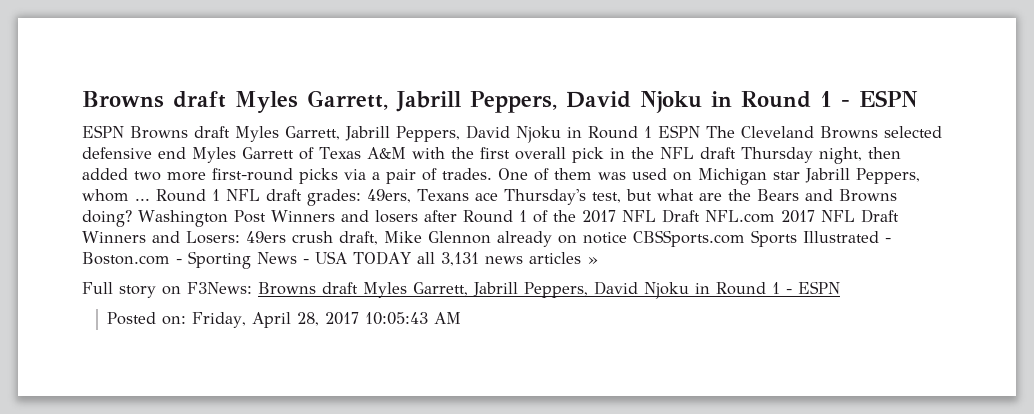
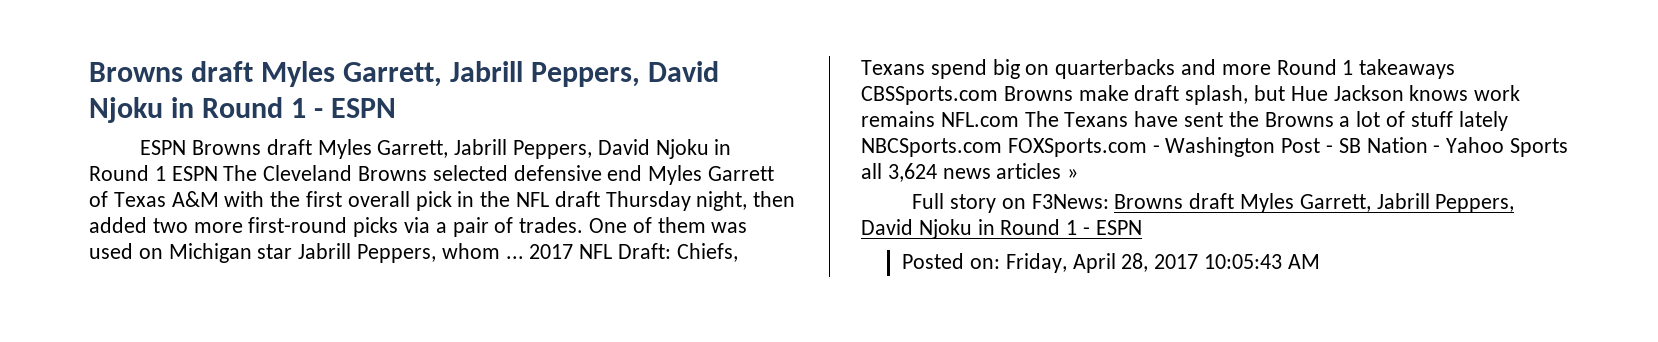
- Round 1 NFL draft grades: 49ers, Texans ace Thursday's test, but what are the Bears and Browns doing? Washington Post Winners and losers after Round 1 of the 2017 NFL Draft NFL.com 2017 NFL Draft Winners and Losers: 49ers crush draft, Mike Glennon already on notice CBSSports.com Sports Illustrated - Boston.com - Sporting News - USA TODAY all 3,131 news articles »
+ 2017 NFL Draft: Chiefs, Texans spend big on quarterbacks and more Round 1 takeaways CBSSports.com Browns make draft splash, but Hue Jackson knows work remains NFL.com The Texans have sent the Browns a lot of stuff lately NBCSports.com FOXSports.com - Washington Post - SB Nation - Yahoo Sports all 3,624 news articles »

